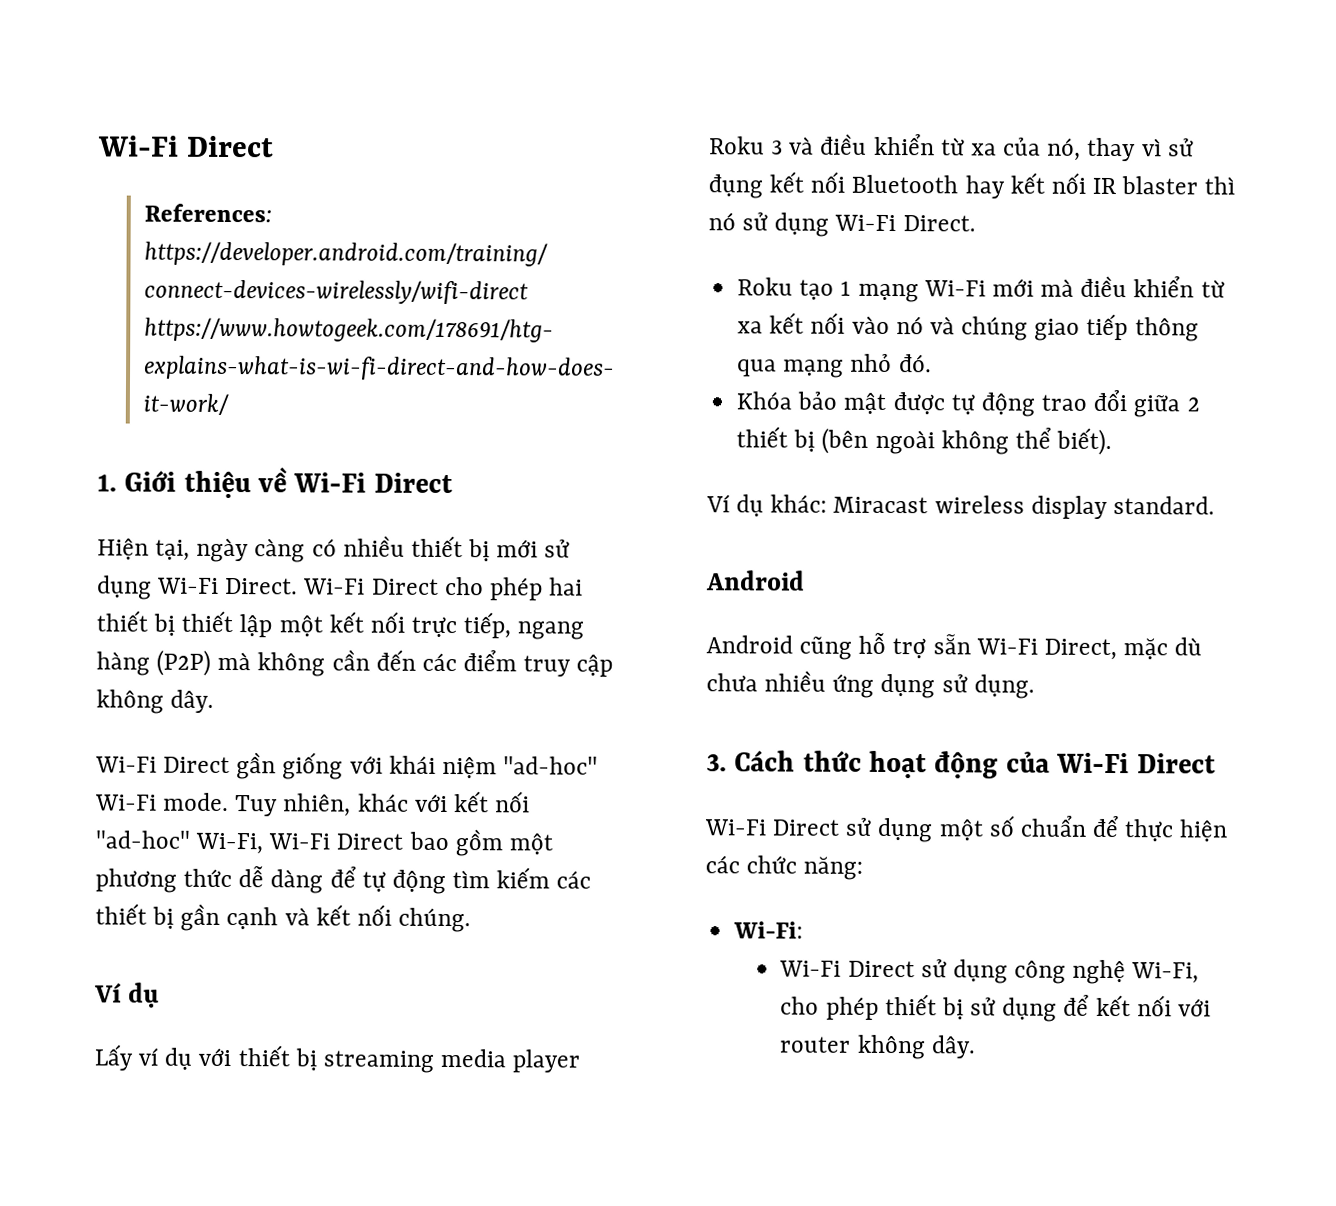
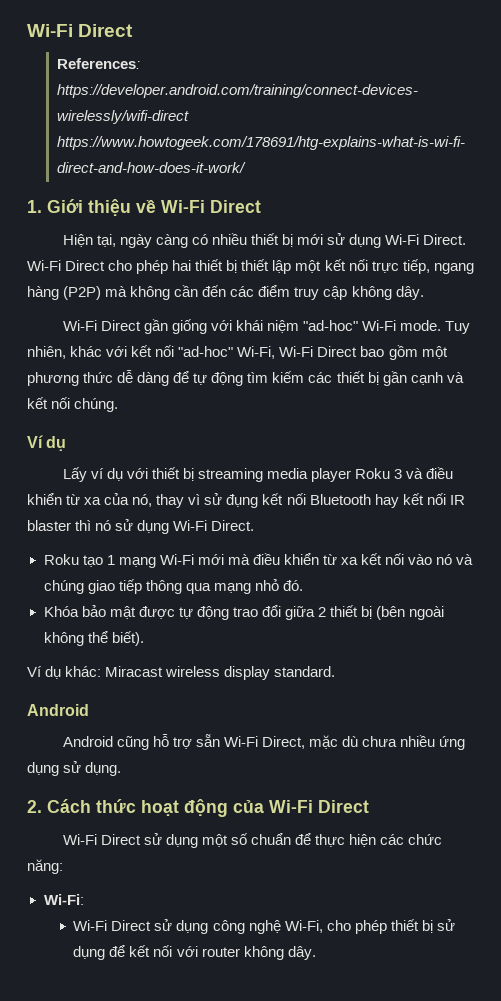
- 3. Cách thức hoạt động của Wi-Fi Direct
+ 2. Cách thức hoạt động của Wi-Fi Direct

